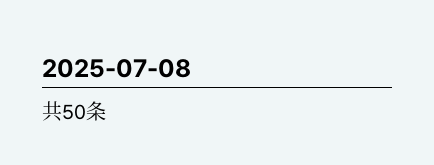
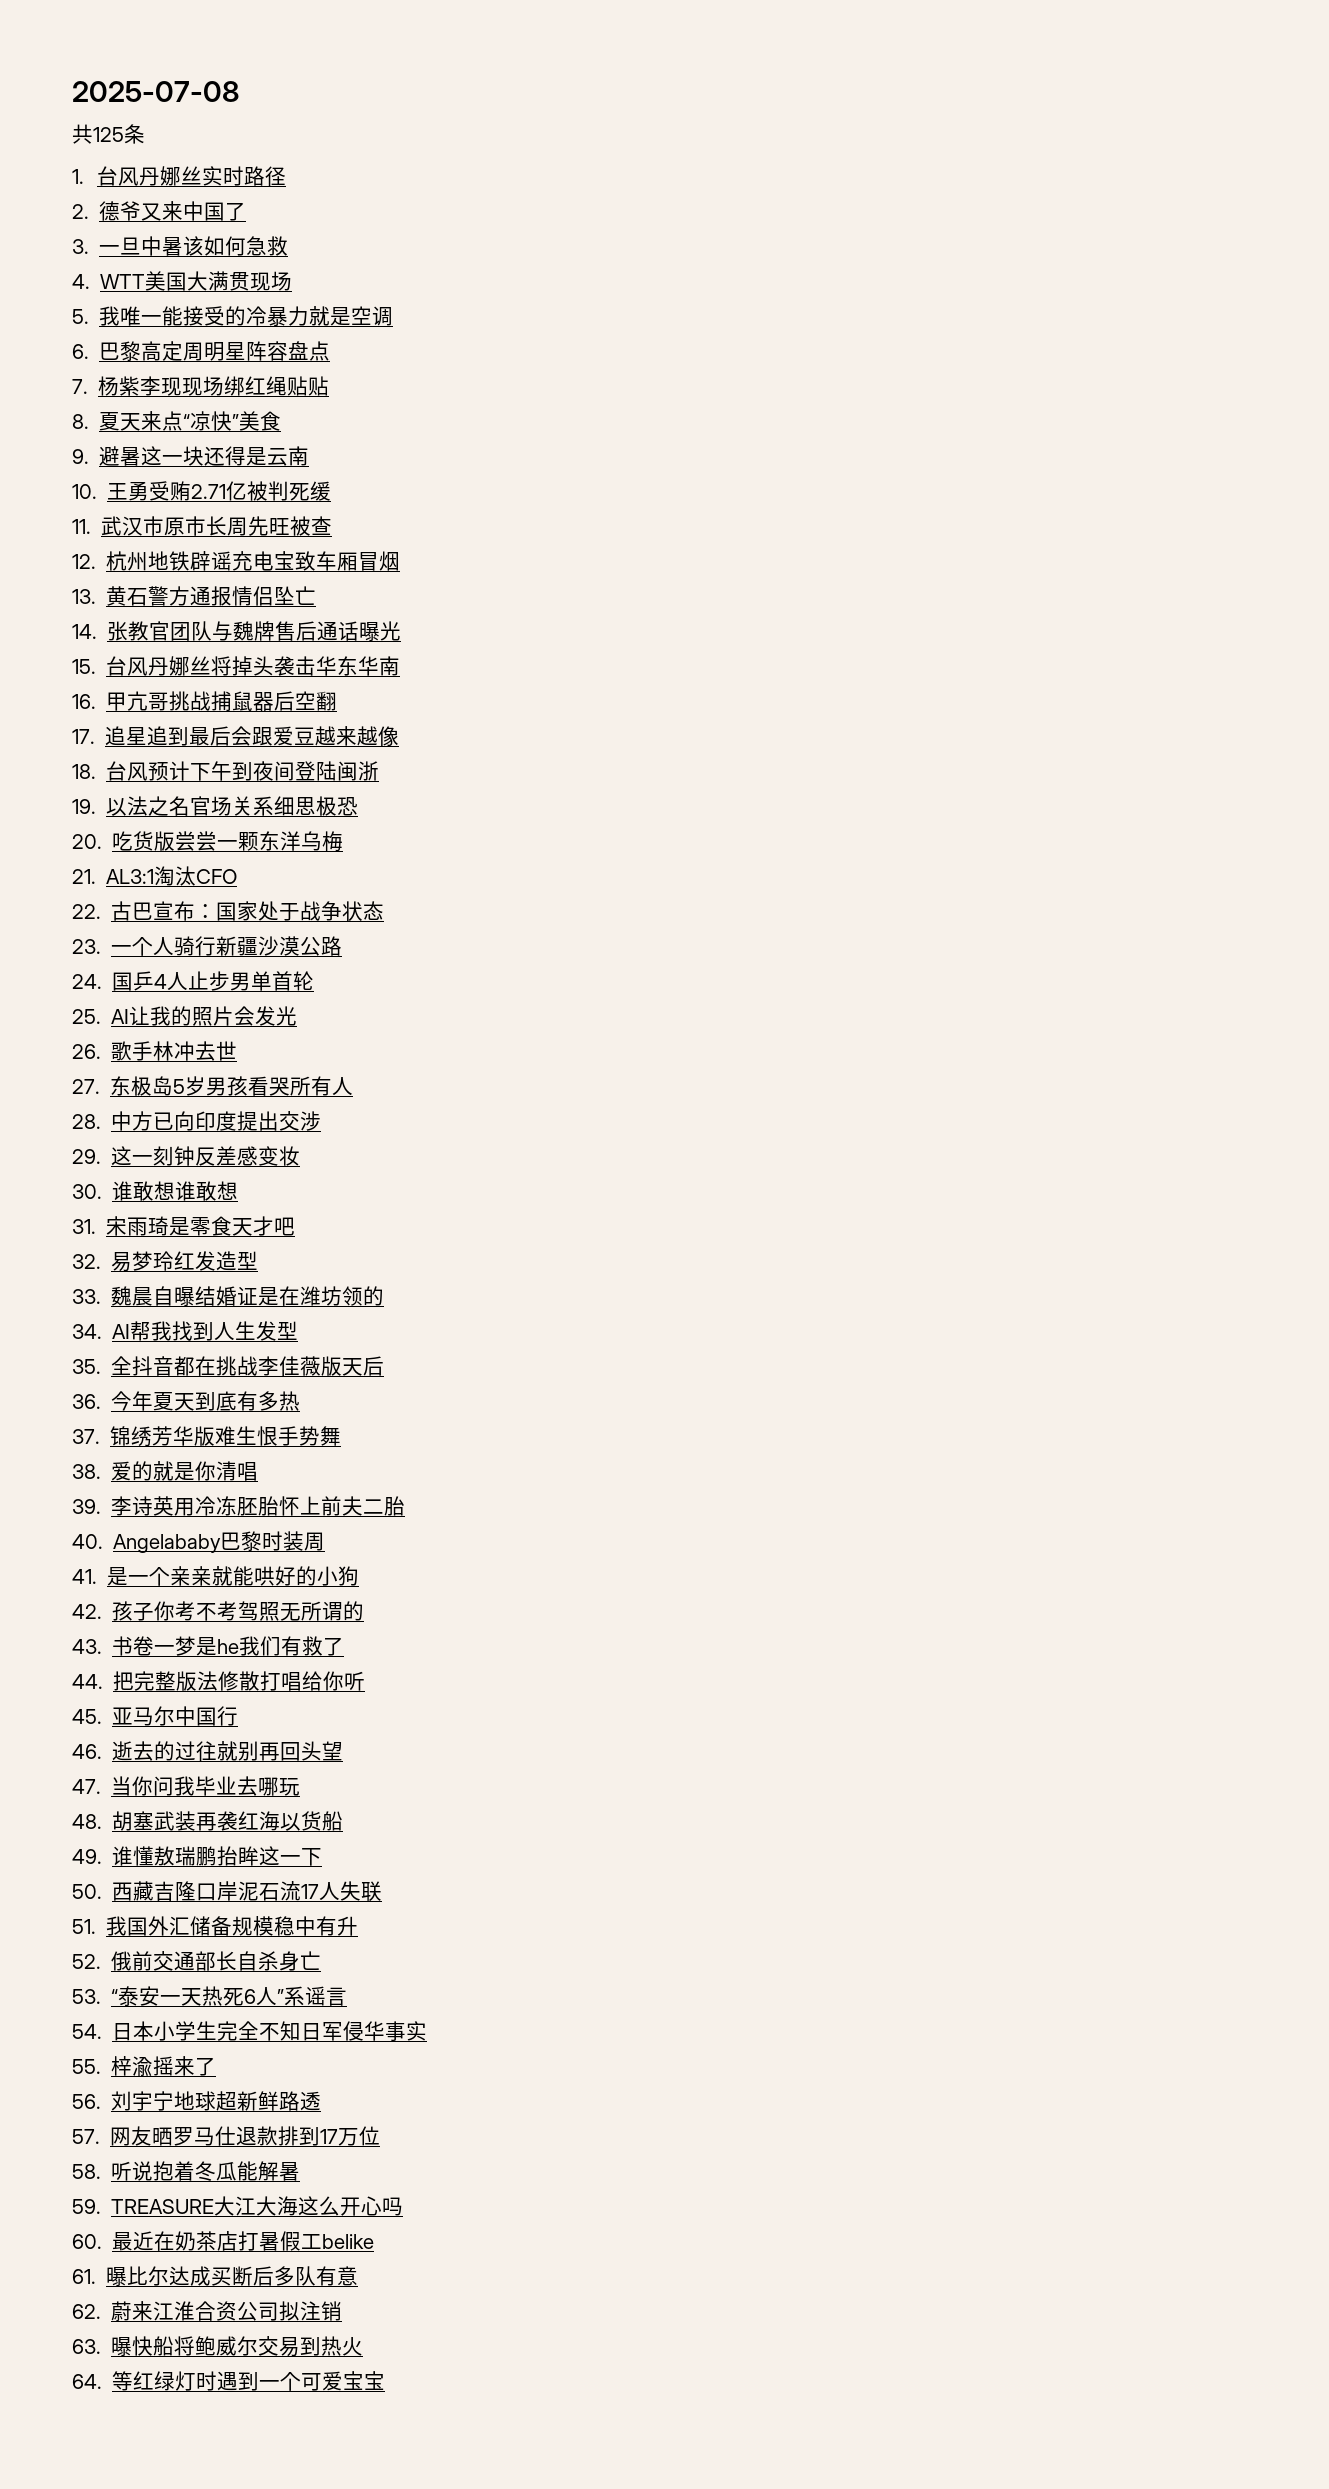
- 共50条
+ 共125条
+ 1.台风丹娜丝实时路径
+ 2.德爷又来中国了
+ 3.一旦中暑该如何急救
+ 4. WTT美国大满贯现场
+ 5.我唯一能接受的冷暴力就是空调
+ 6.巴黎高定周明星阵容盘点
+ 7.杨紫李现现场绑红绳贴贴
+ 8.夏天来点“凉快”美食
+ 9.避暑这一块还得是云南
+ 10.王勇受贿2.71亿被判死缓
+ 11.武汉市原市长周先旺被查
+ 12.杭州地铁辟谣充电宝致车厢冒烟
+ 13.黄石警方通报情侣坠亡
+ 14.张教官团队与魏牌售后通话曝光
+ 15.台风丹娜丝将掉头袭击华东华南
+ 16.甲亢哥挑战捕鼠器后空翻
+ 17.追星追到最后会跟爱豆越来越像
+ 18.台风预计下午到夜间登陆闽浙
+ 19.以法之名官场关系细思极恐
+ 20.吃货版尝尝一颗东洋乌梅
+ 21. AL3:1淘汰CFO
+ 22.古巴宣布：国家处于战争状态
+ 23.一个人骑行新疆沙漠公路
+ 24.国乒4人止步男单首轮
+ 25. AI让我的照片会发光
+ 26.歌手林冲去世
+ 27.东极岛5岁男孩看哭所有人
+ 28.中方已向印度提出交涉
+ 29.这一刻钟反差感变妆
+ 30.谁敢想谁敢想
+ 31.宋雨琦是零食天才吧
+ 32.易梦玲红发造型
+ 33.魏晨自曝结婚证是在潍坊领的
+ 34. AI帮我找到人生发型
+ 35.全抖音都在挑战李佳薇版天后
+ 36.今年夏天到底有多热
+ 37.锦绣芳华版难生恨手势舞
+ 38.爱的就是你清唱
+ 39.李诗英用冷冻胚胎怀上前夫二胎
+ 40. Angelababy巴黎时装周
+ 41.是一个亲亲就能哄好的小狗
+ 42.孩子你考不考驾照无所谓的
+ 43.书卷一梦是he我们有救了
+ 44.把完整版法修散打唱给你听
+ 45.亚马尔中国行
+ 46.逝去的过往就别再回头望
+ 47.当你问我毕业去哪玩
+ 48.胡塞武装再袭红海以货船
+ 49.谁懂敖瑞鹏抬眸这一下
+ 50.西藏吉隆口岸泥石流17人失联
+ 51.我国外汇储备规模稳中有升
+ 52.俄前交通部长自杀身亡
+ 53. “泰安一天热死6人”系谣言
+ 54.日本小学生完全不知日军侵华事实
+ 55.梓渝摇来了
+ 56.刘宇宁地球超新鲜路透
+ 57.网友晒罗马仕退款排到17万位
+ 58.听说抱着冬瓜能解暑
+ 59. TREASURE大江大海这么开心吗
+ 60.最近在奶茶店打暑假工belike
+ 61.曝比尔达成买断后多队有意
+ 62.蔚来江淮合资公司拟注销
+ 63.曝快船将鲍威尔交易到热火
+ 64.等红绿灯时遇到一个可爱宝宝

